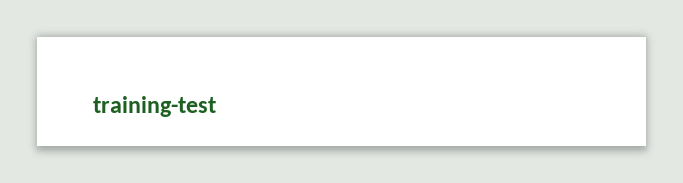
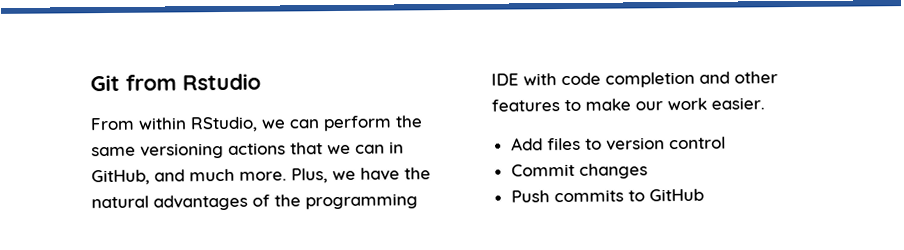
- training-test
+ Git from Rstudio
+ From within RStudio, we can perform the same versioning actions that we can in GitHub, and much more. Plus, we have the natural advantages of the programming IDE with code completion and other features to make our work easier.
+ Add files to version control
+ Commit changes
+ Push commits to GitHub

